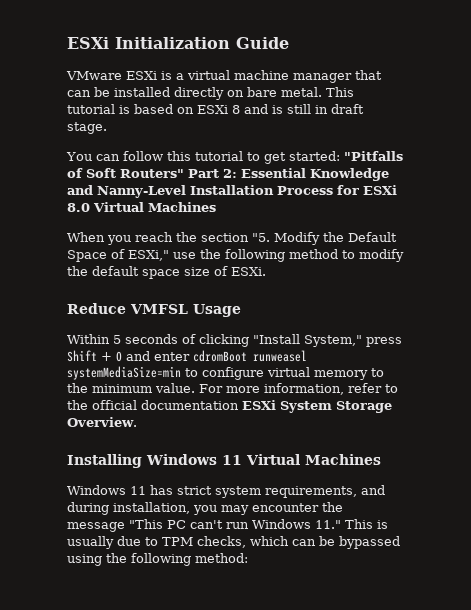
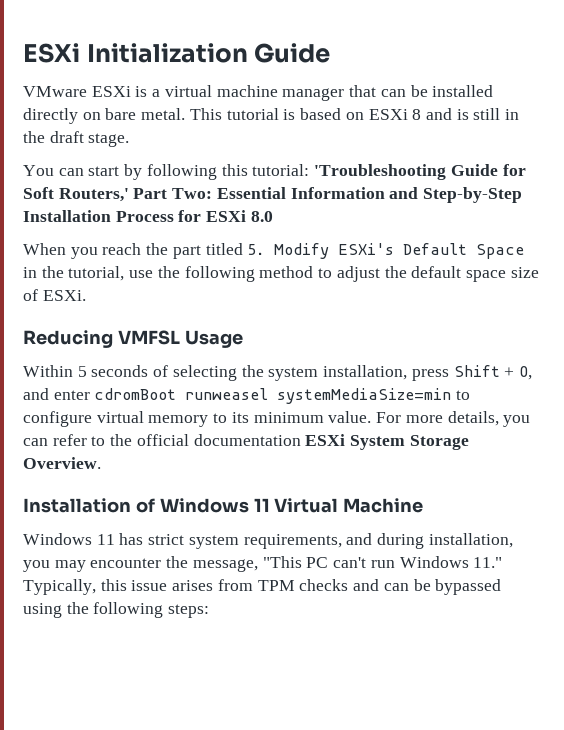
- This tutorial is based on ESXi 8 and is still in draft stage.
+ This tutorial is based on ESXi 8 and is still in the draft stage.
- You can follow this tutorial to get started: "Pitfalls of Soft Routers" Part 2: Essential Knowledge and Nanny-Level Installation Process for ESXi 8.0 Virtual Machines
+ You can start by following this tutorial: 'Troubleshooting Guide for Soft Routers,' Part Two: Essential Information and Step-by-Step Installation Process for ESXi 8.0
- When you reach the section "5. Modify the Default Space of ESXi," use the following method to modify the default space size of ESXi.
+ When you reach the part titled 5. Modify ESXi's Default Space in the tutorial, use the following method to adjust the default space size of ESXi.
- Reduce VMFSL Usage
+ Reducing VMFSL Usage
- Within 5 seconds of clicking "Install System," press Shift + O and enter cdromBoot runweasel systemMediaSize=min to configure virtual memory to the minimum value.
+ Within 5 seconds of selecting the system installation, press Shift + O, and enter cdromBoot runweasel systemMediaSize=min to configure virtual memory to its minimum value.
- For more information, refer to the official documentation ESXi System Storage Overview.
+ For more details, you can refer to the official documentation ESXi System Storage Overview.
- Installing Windows 11 Virtual Machines
+ Installation of Windows 11 Virtual Machine
- Windows 11 has strict system requirements, and during installation, you may encounter the message "This PC can't run Windows 11." This is usually due to TPM checks, which can be bypassed using the following method:
+ Windows 11 has strict system requirements, and during installation, you may encounter the message, "This PC can't run Windows 11." Typically, this issue arises from TPM checks and can be bypassed using the following steps:

